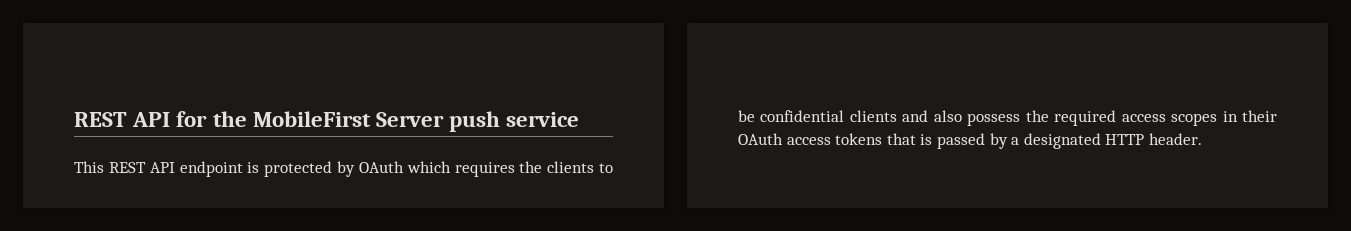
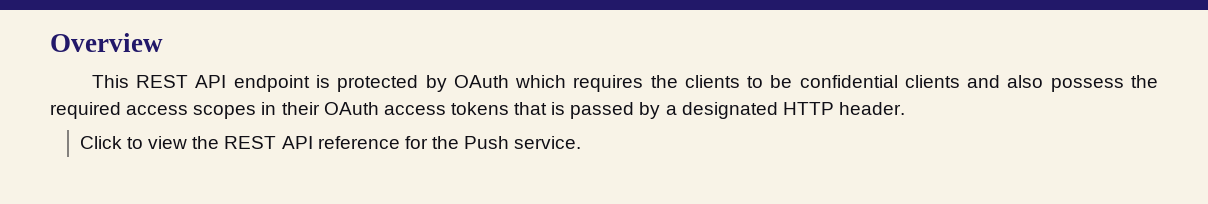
- REST API for the MobileFirst Server push service
+ Overview
+ Click to view the REST API reference for the Push service.

